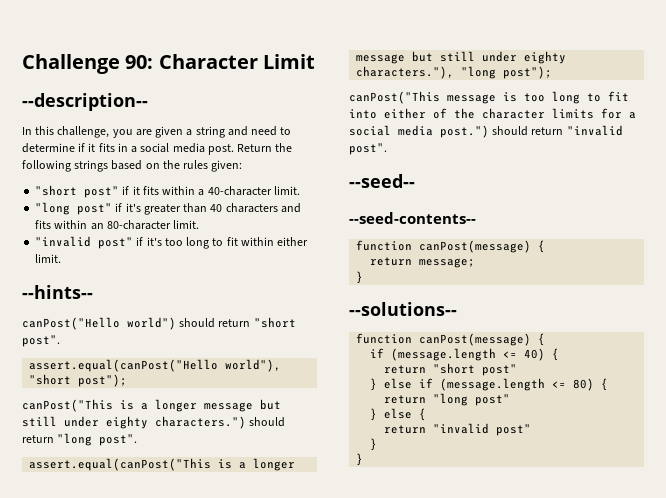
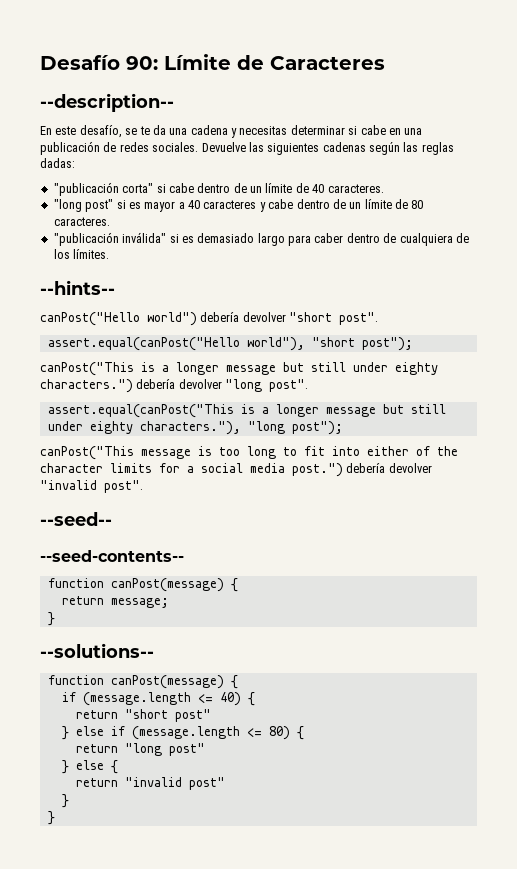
- Challenge 90: Character Limit
+ Desafío 90: Límite de Caracteres
  --description--
- In this challenge, you are given a string and need to determine if it fits in a social media post. Return the following strings based on the rules given:
- "short post" if it fits within a 40-character limit.
- "long post" if it's greater than 40 characters and fits within an 80-character limit.
- "invalid post" if it's too long to fit within either limit.
+ En este desafío, se te da una cadena y necesitas determinar si cabe en una publicación de redes sociales. Devuelve las siguientes cadenas según las reglas dadas:
+ "publicación corta" si cabe dentro de un límite de 40 caracteres.
+ "long post" si es mayor a 40 caracteres y cabe dentro de un límite de 80 caracteres.
+ "publicación inválida" si es demasiado largo para caber dentro de cualquiera de los límites.
- canPost("Hello world") should return "short post".
+ canPost("Hello world") debería devolver "short post".
- canPost("This is a longer message but still under eighty characters.") should return "long post".
+ canPost("This is a longer message but still under eighty characters.") debería devolver "long post".
- canPost("This message is too long to fit into either of the character limits for a social media post.") should return "invalid post".
+ canPost("This message is too long to fit into either of the character limits for a social media post.") debería devolver "invalid post".

